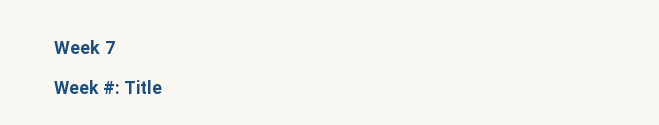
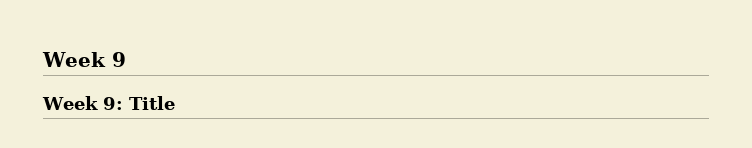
- Week 7
- Week #: Title
+ Week 9
+ Week 9: Title

